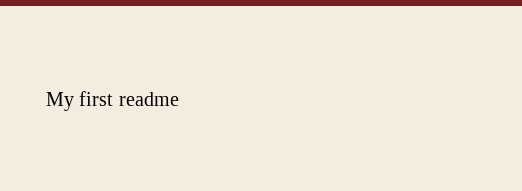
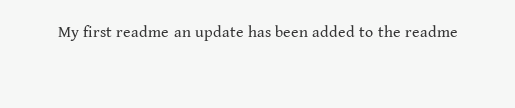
- My first readme
+ My first readme an update has been added to the readme

